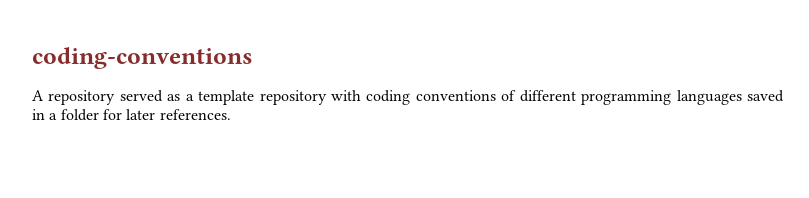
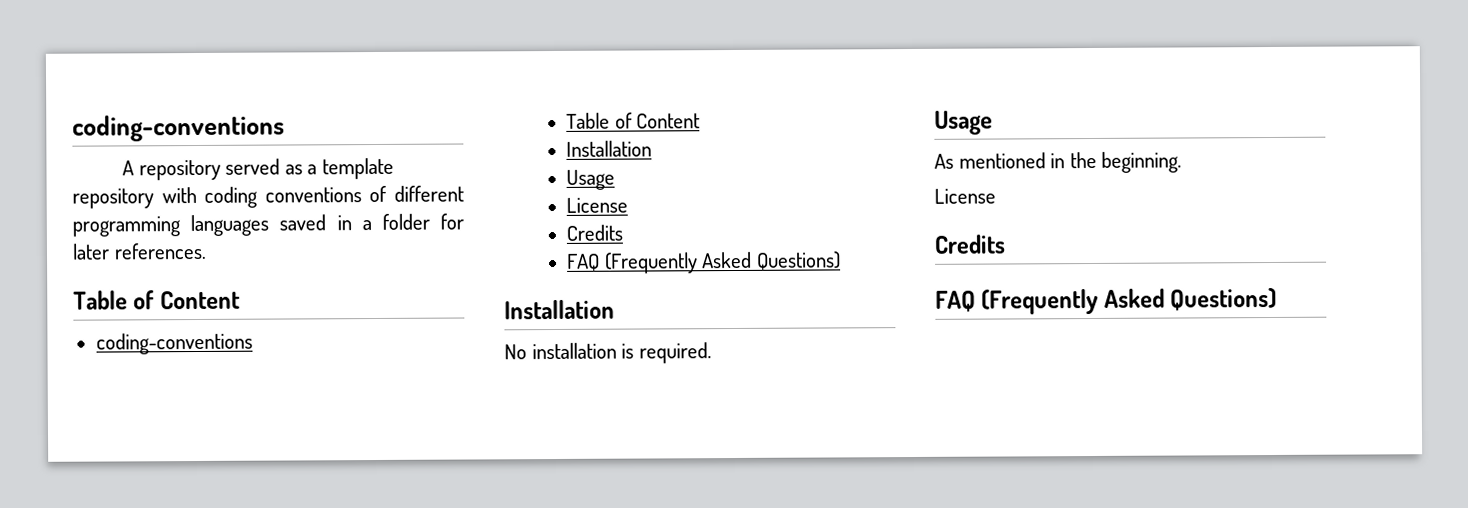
  A repository served as a template repository with coding conventions of different programming languages saved in a folder for later references.
+ Table of Content
+ coding-conventions
+ Table of Content
+ Installation
+ Usage
+ License
+ Credits
+ FAQ (Frequently Asked Questions)
+ Installation
+ No installation is required.
+ Usage
+ As mentioned in the beginning.
+ License
+ Credits
+ FAQ (Frequently Asked Questions)

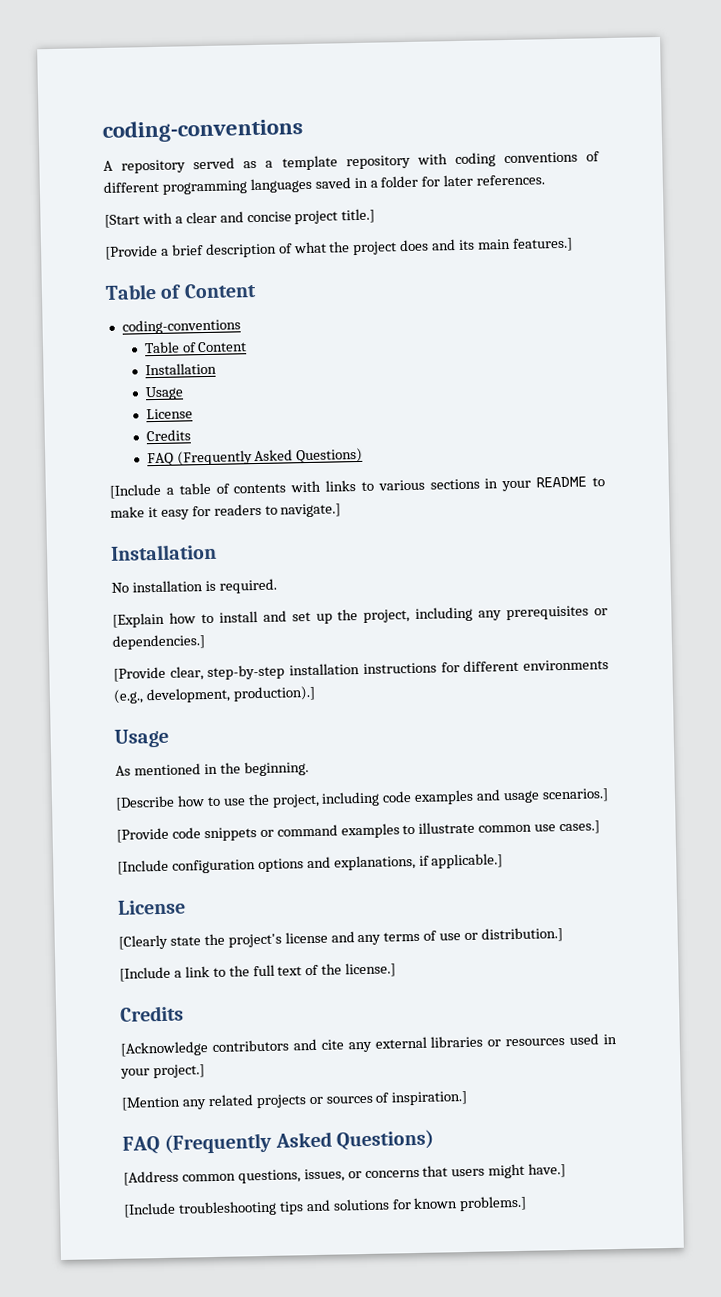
+ [Start with a clear and concise project title.]
+ [Provide a brief description of what the project does and its main features.]
+ [Include a table of contents with links to various sections in your README to make it easy for readers to navigate.]
+ [Explain how to install and set up the project, including any prerequisites or dependencies.]
+ [Provide clear, step-by-step installation instructions for different environments (e.g., development, production).]
  As mentioned in the beginning.
+ [Describe how to use the project, including code examples and usage scenarios.]
+ [Provide code snippets or command examples to illustrate common use cases.]
+ [Include configuration options and explanations, if applicable.]
  License
+ [Clearly state the project's license and any terms of use or distribution.]
+ [Include a link to the full text of the license.]
  Credits
+ [Acknowledge contributors and cite any external libraries or resources used in your project.]
+ [Mention any related projects or sources of inspiration.]
  FAQ (Frequently Asked Questions)
+ [Address common questions, issues, or concerns that users might have.]
+ [Include troubleshooting tips and solutions for known problems.]

